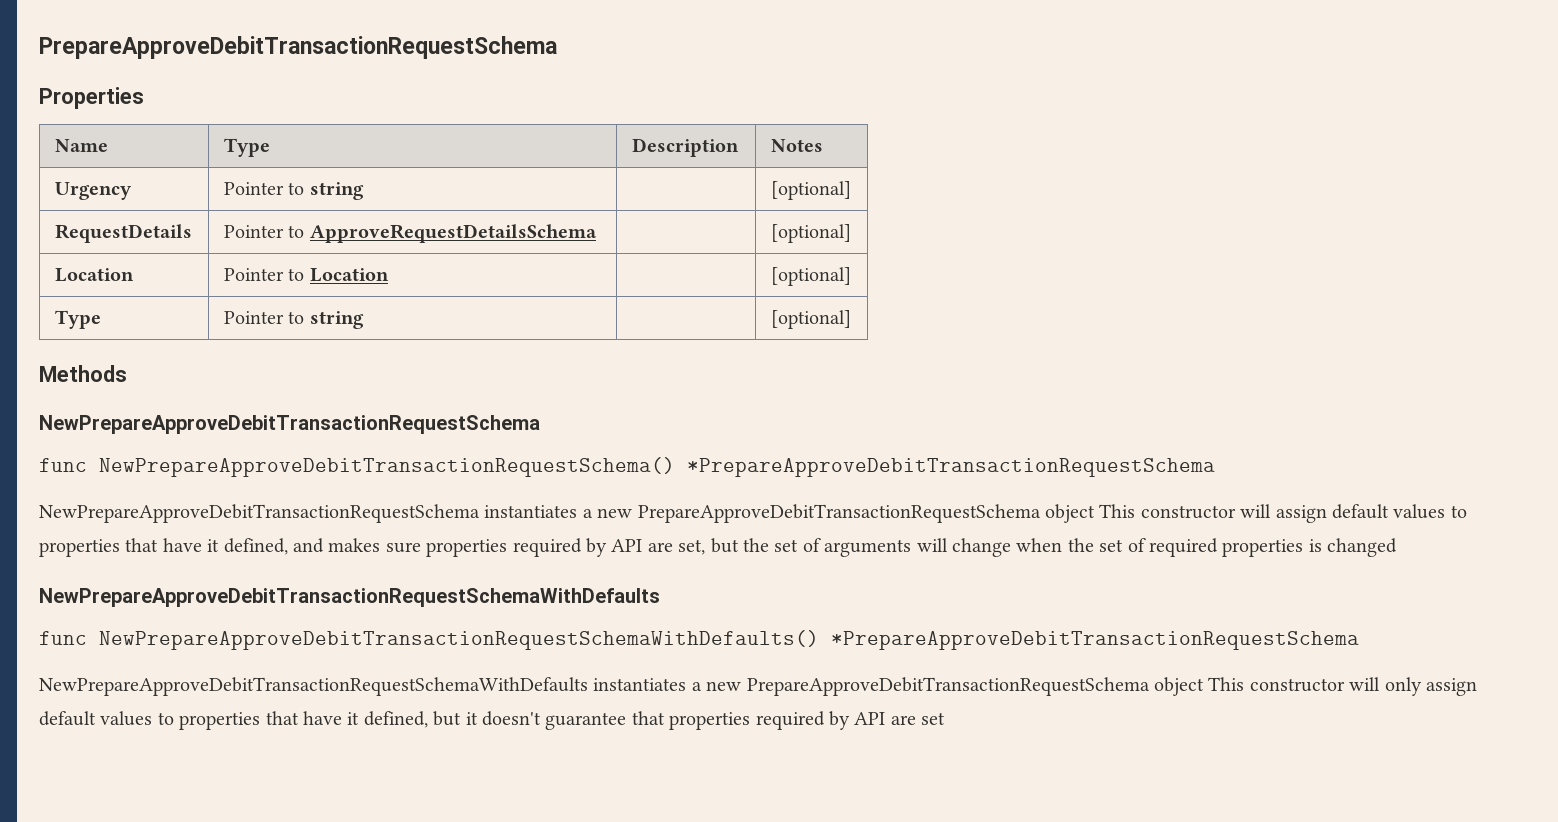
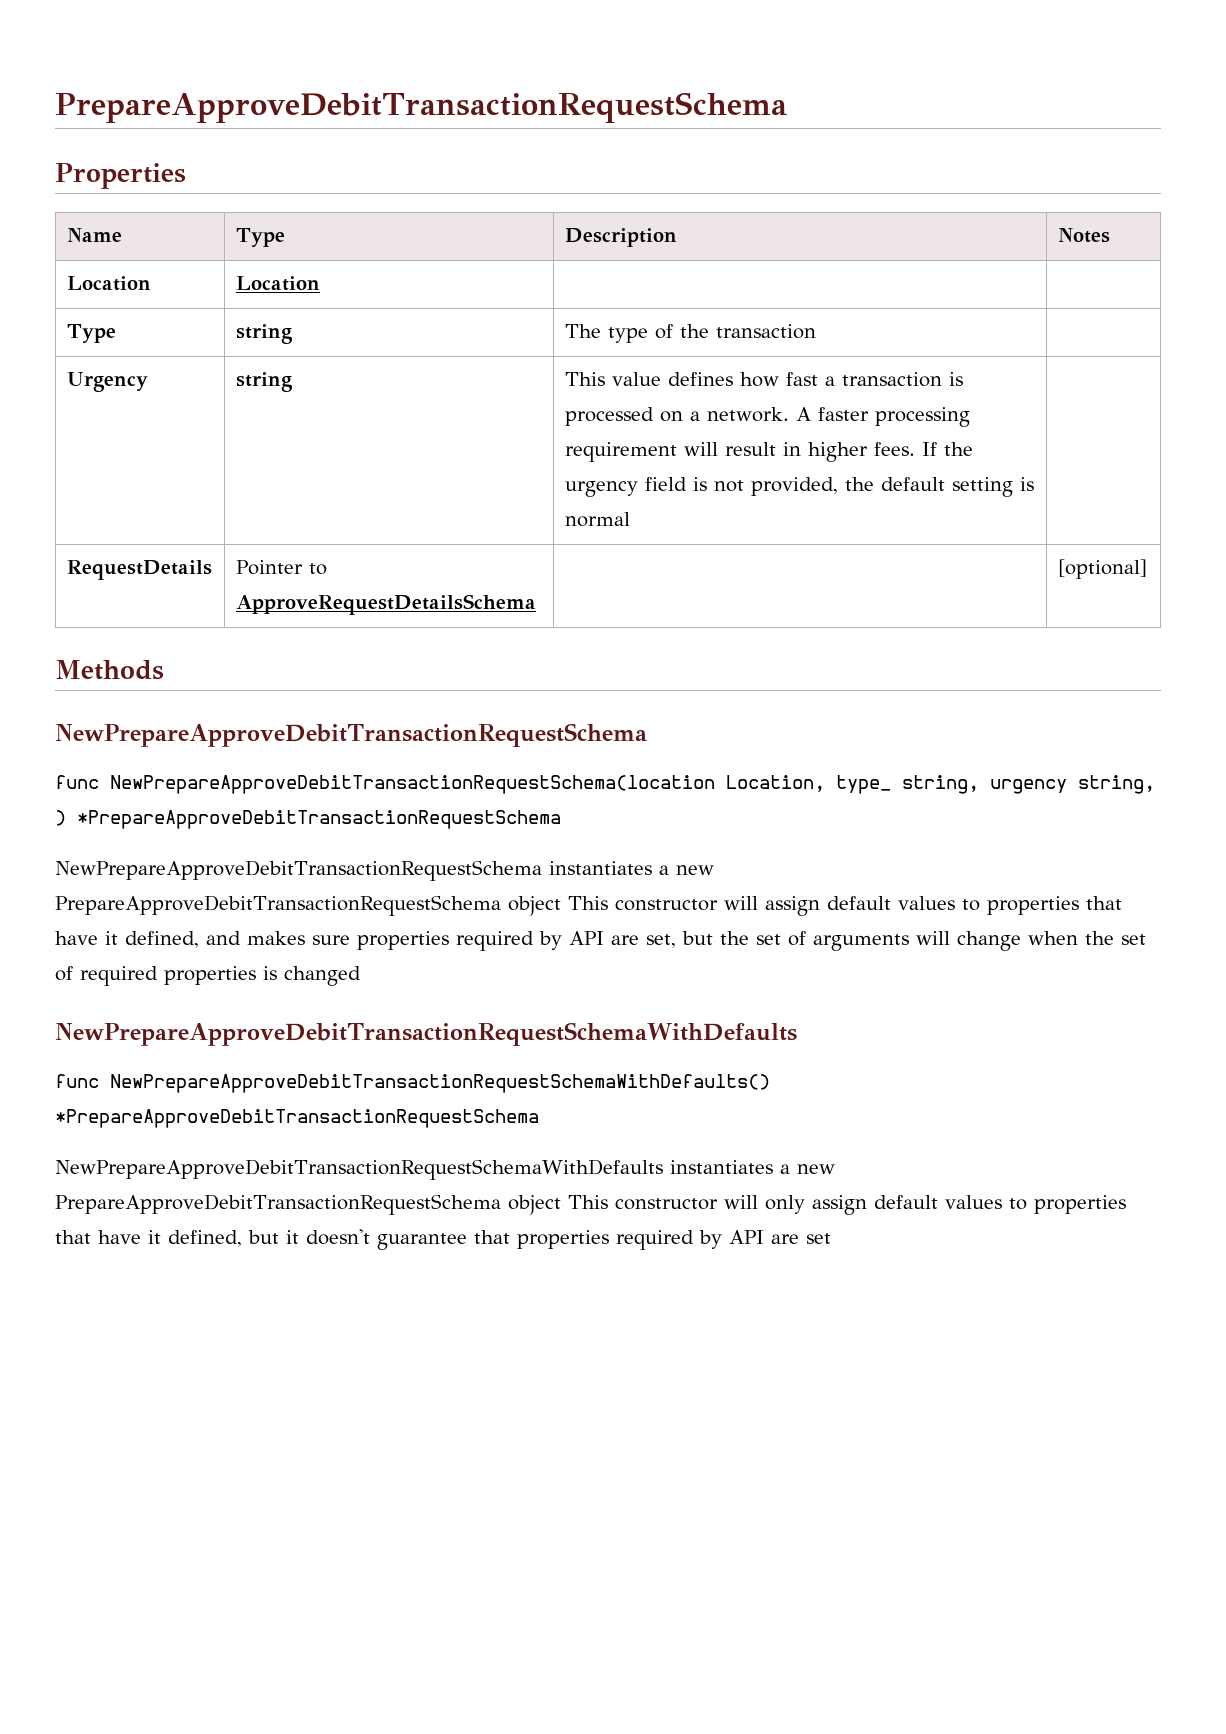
+ Location | Location | |
+ Type | string | The type of the transaction |
- Urgency | Pointer to string | | [optional]
+ Urgency | string | This value defines how fast a transaction is processed on a network. A faster processing requirement will result in higher fees. If the urgency field is not provided, the default setting is normal |
- Location | Pointer to Location | | [optional]
- Type | Pointer to string | | [optional]
  Methods
  NewPrepareApproveDebitTransactionRequestSchema
- func NewPrepareApproveDebitTransactionRequestSchema() *PrepareApproveDebitTransactionRequestSchema
+ func NewPrepareApproveDebitTransactionRequestSchema(location Location, type_ string, urgency string, ) *PrepareApproveDebitTransactionRequestSchema

